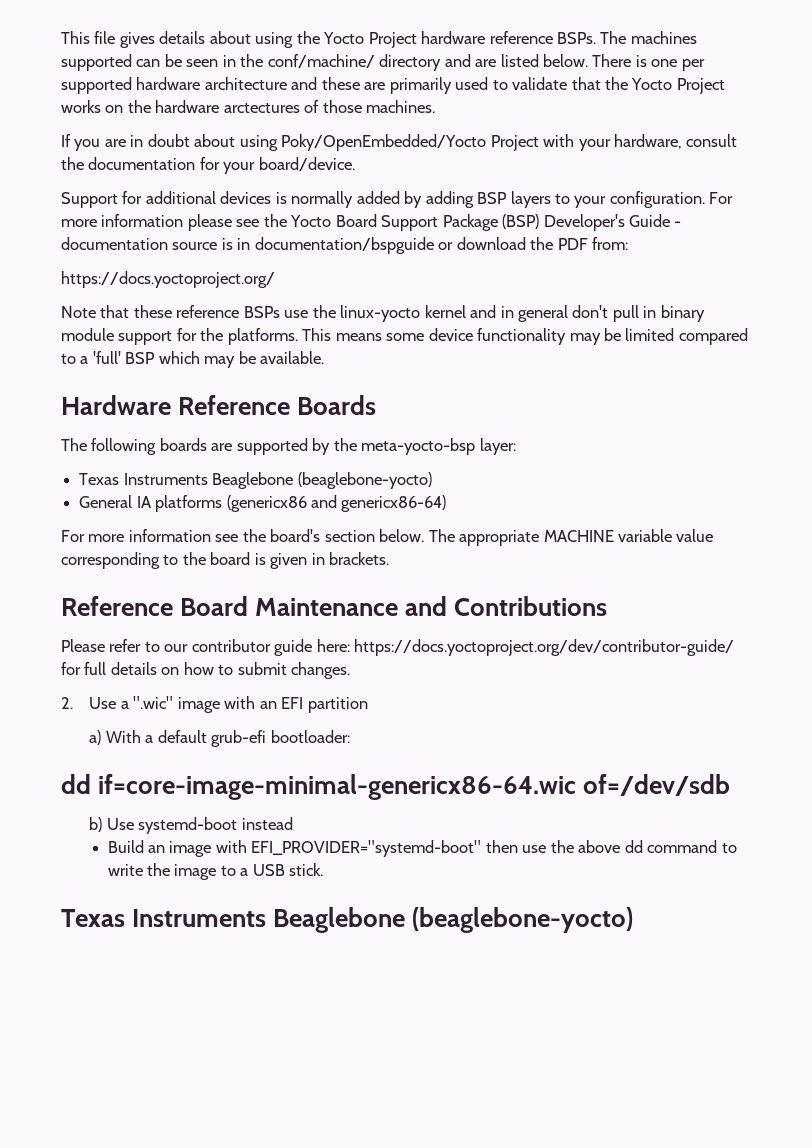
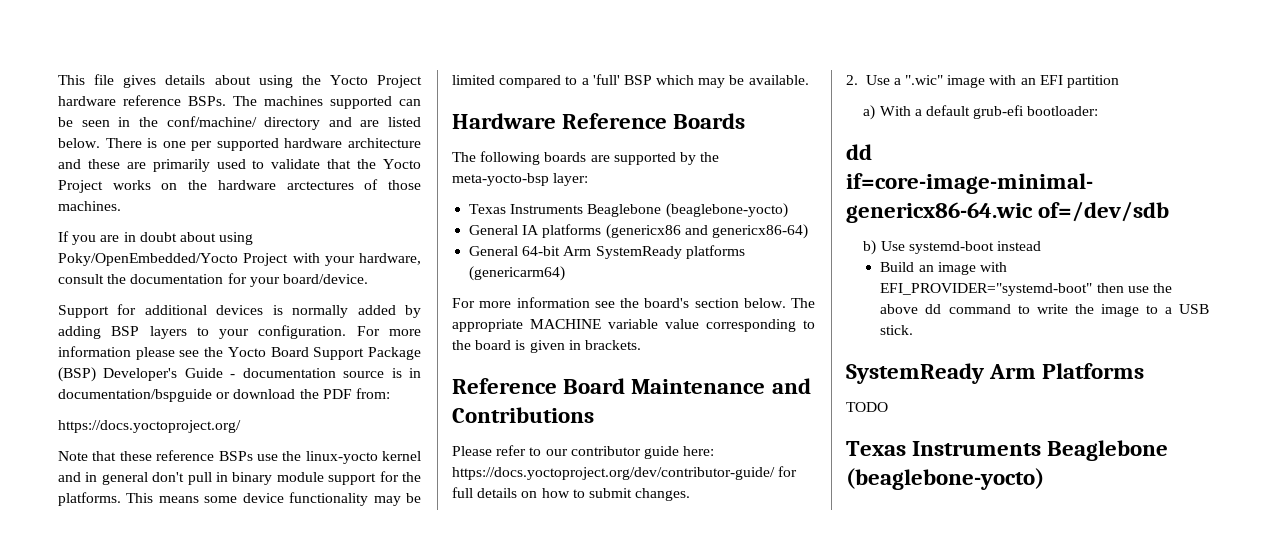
+ General 64-bit Arm SystemReady platforms (genericarm64)
+ SystemReady Arm Platforms
+ TODO

